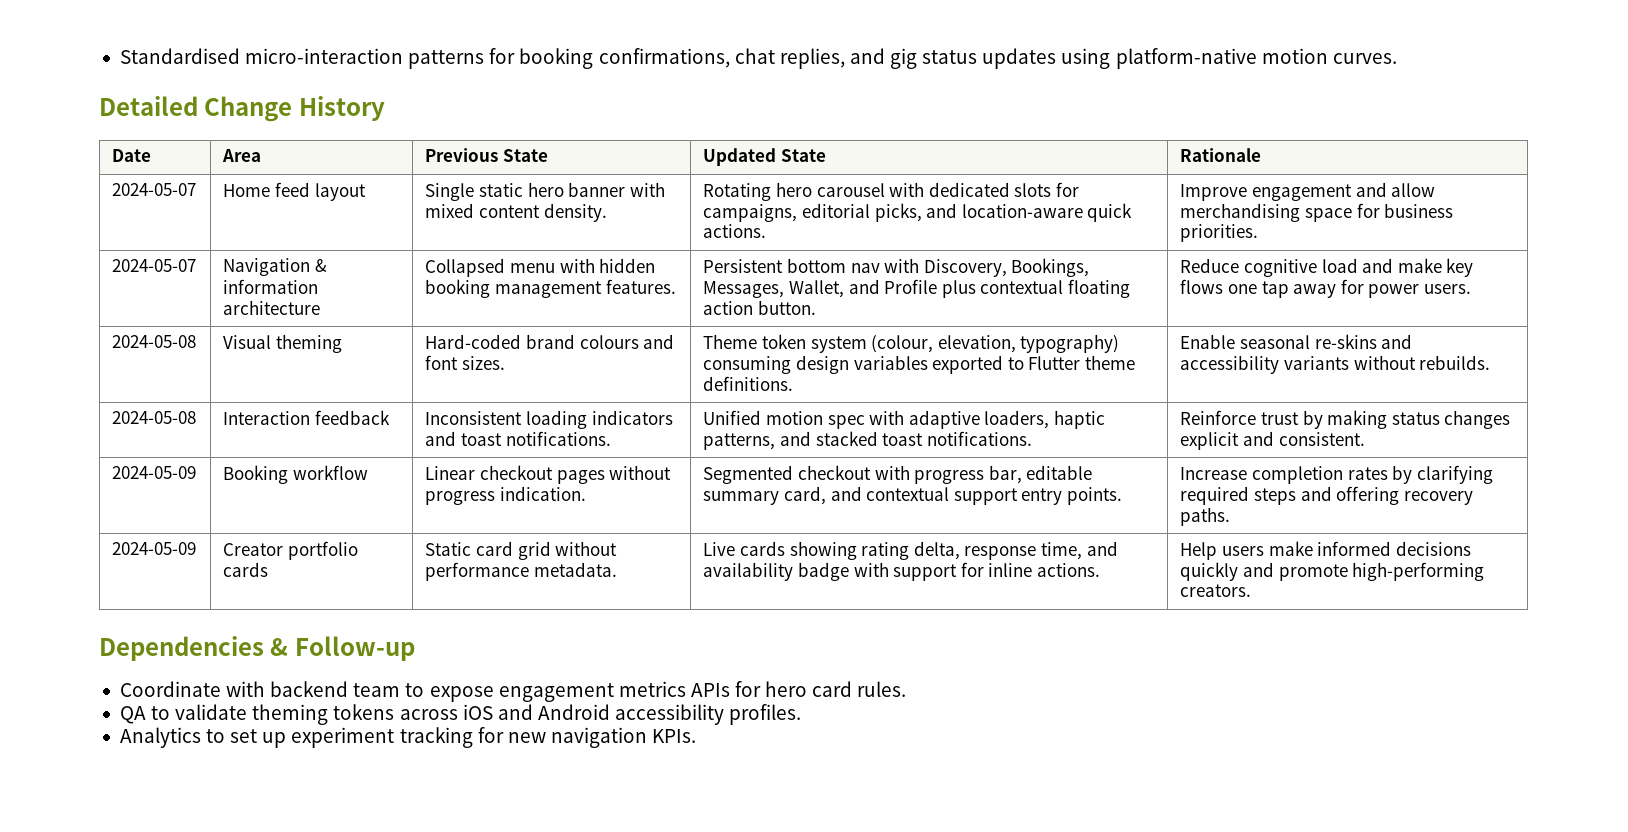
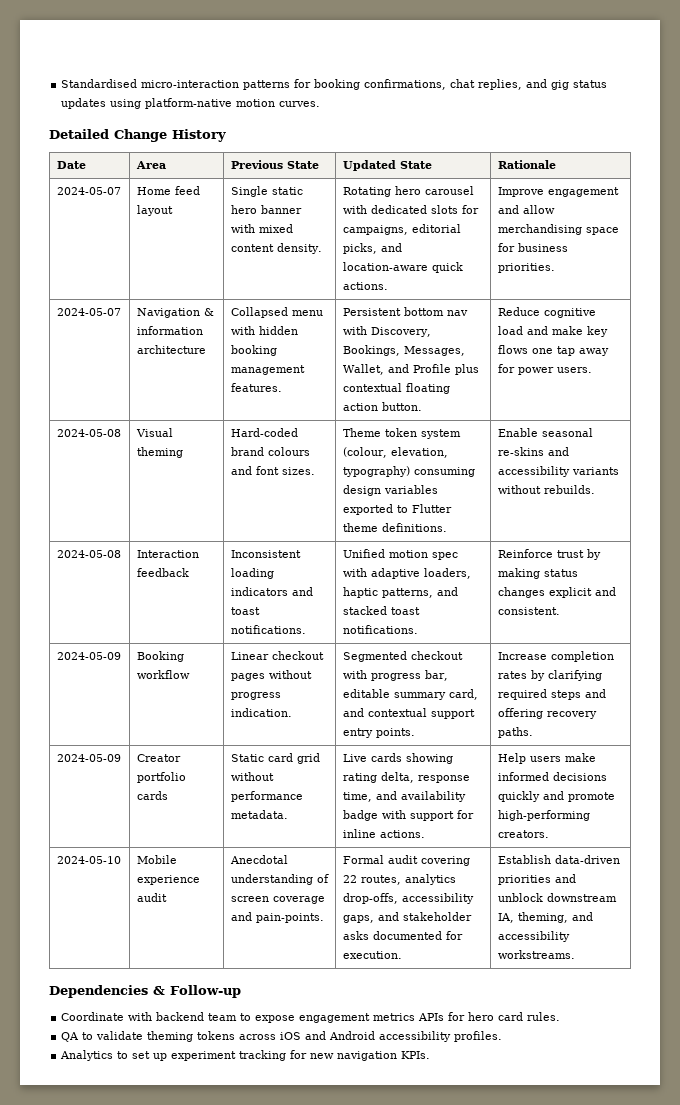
+ 2024-05-10 | Mobile experience audit | Anecdotal understanding of screen coverage and pain-points. | Formal audit covering 22 routes, analytics drop-offs, accessibility gaps, and stakeholder asks documented for execution. | Establish data-driven priorities and unblock downstream IA, theming, and accessibility workstreams.

